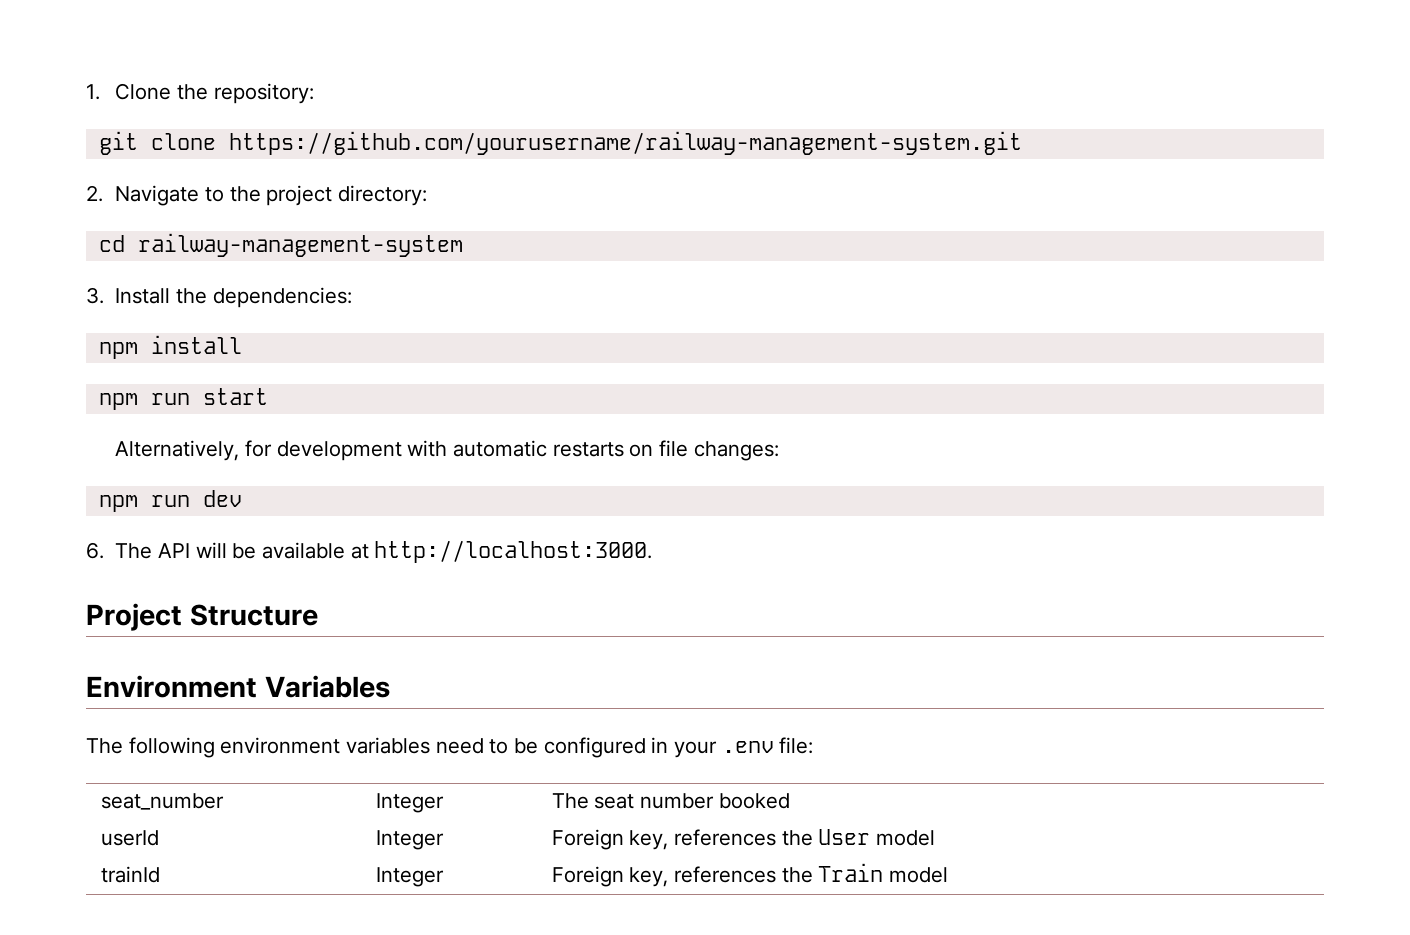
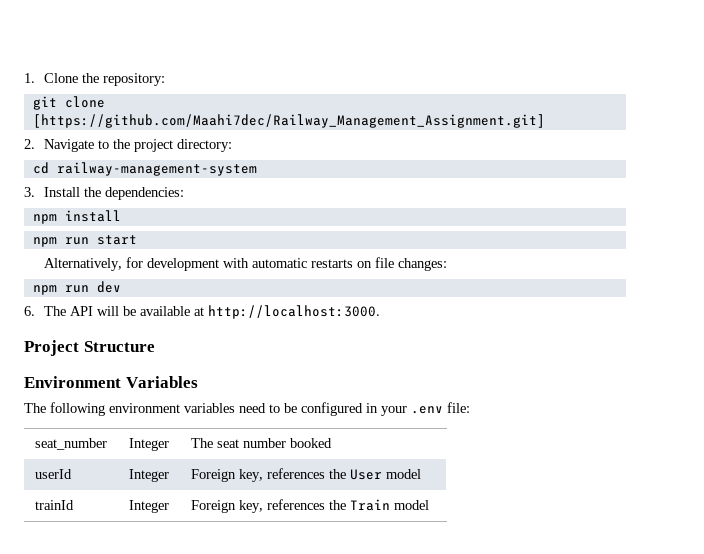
- git clone https://github.com/yourusername/railway-management-system.git
+ git clone [https://github.com/Maahi7dec/Railway_Management_Assignment.git]

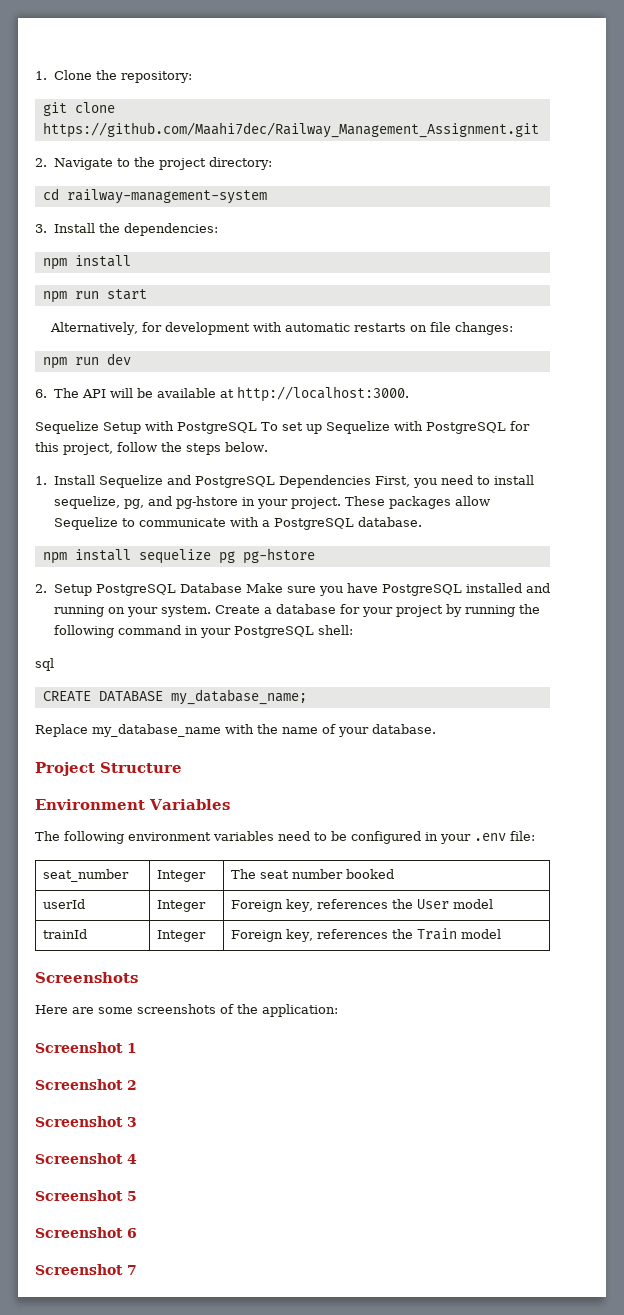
- git clone [https://github.com/Maahi7dec/Railway_Management_Assignment.git]
+ git clone https://github.com/Maahi7dec/Railway_Management_Assignment.git
+ Sequelize Setup with PostgreSQL To set up Sequelize with PostgreSQL for this project, follow the steps below.
+ 1. Install Sequelize and PostgreSQL Dependencies First, you need to install sequelize, pg, and pg-hstore in your project. These packages allow Sequelize to communicate with a PostgreSQL database.
+ npm install sequelize pg pg-hstore
+ 2. Setup PostgreSQL Database Make sure you have PostgreSQL installed and running on your system. Create a database for your project by running the following command in your PostgreSQL shell:
+ sql
+ CREATE DATABASE my_database_name;
+ Replace my_database_name with the name of your database.
+ Screenshots
+ Here are some screenshots of the application:
+ Screenshot 1
+ Screenshot 2
+ Screenshot 3
+ Screenshot 4
+ Screenshot 5
+ Screenshot 6
+ Screenshot 7

